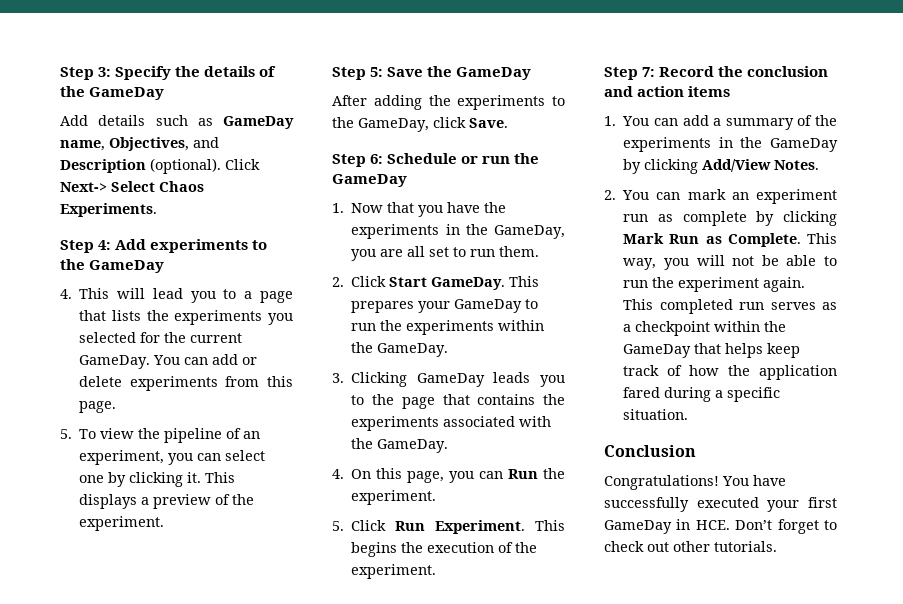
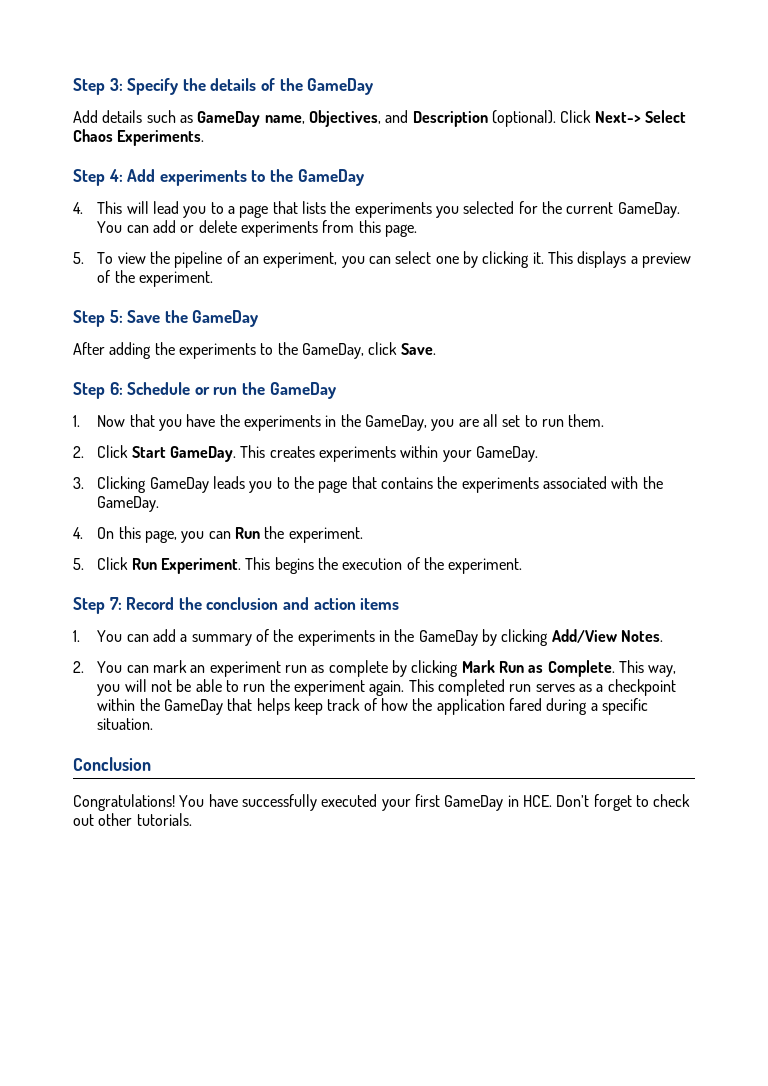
- This prepares your GameDay to run the experiments within the GameDay.
+ This creates experiments within your GameDay.

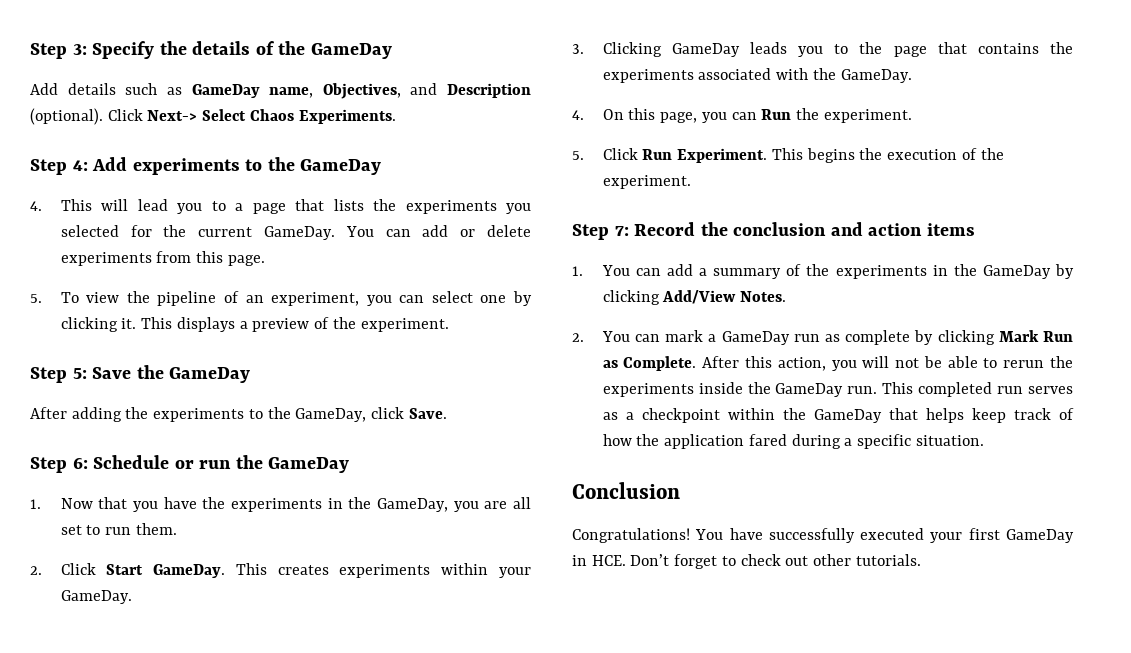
- 2. You can mark an experiment run as complete by clicking Mark Run as Complete.
+ 2. You can mark a GameDay run as complete by clicking Mark Run as Complete.
- This way, you will not be able to run the experiment again.
+ After this action, you will not be able to rerun the experiments inside the GameDay run.

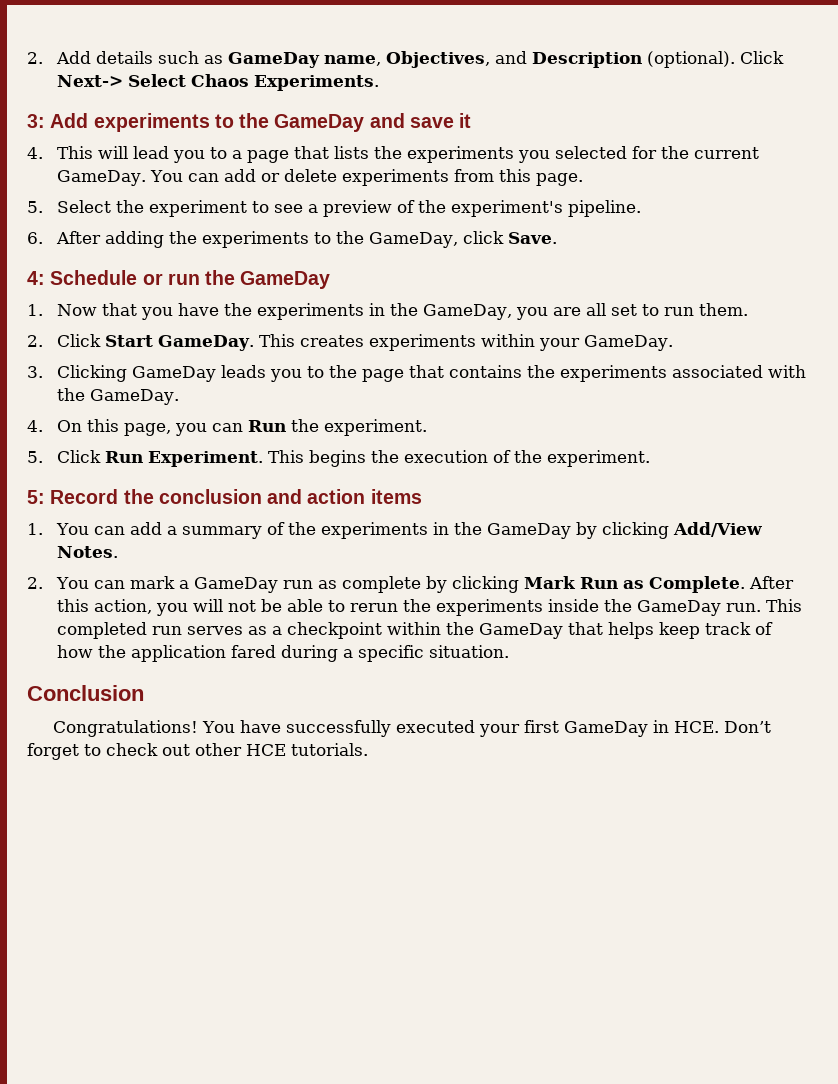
- Step 3: Specify the details of the GameDay
- Add details such as GameDay name, Objectives, and Description (optional).
+ 2. Add details such as GameDay name, Objectives, and Description (optional).
- Step 4: Add experiments to the GameDay
+ 3: Add experiments to the GameDay and save it
- 5. To view the pipeline of an experiment, you can select one by clicking it. This displays a preview of the experiment.
- Step 5: Save the GameDay
- After adding the experiments to the GameDay, click Save.
+ 5. Select the experiment to see a preview of the experiment's pipeline.
+ 6. After adding the experiments to the GameDay, click Save.
- Step 6: Schedule or run the GameDay
+ 4: Schedule or run the GameDay
- Step 7: Record the conclusion and action items
+ 5: Record the conclusion and action items
- You have successfully executed your first GameDay in HCE. Don’t forget to check out other tutorials.
+ You have successfully executed your first GameDay in HCE. Don’t forget to check out other HCE tutorials.

